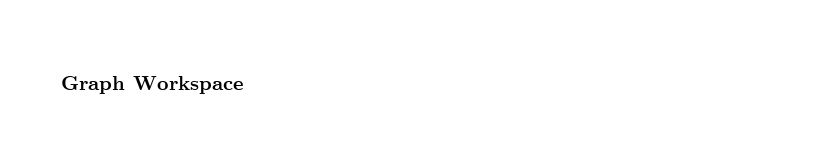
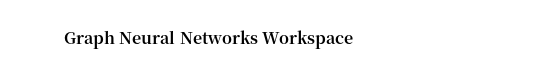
- Graph Workspace
+ Graph Neural Networks Workspace

